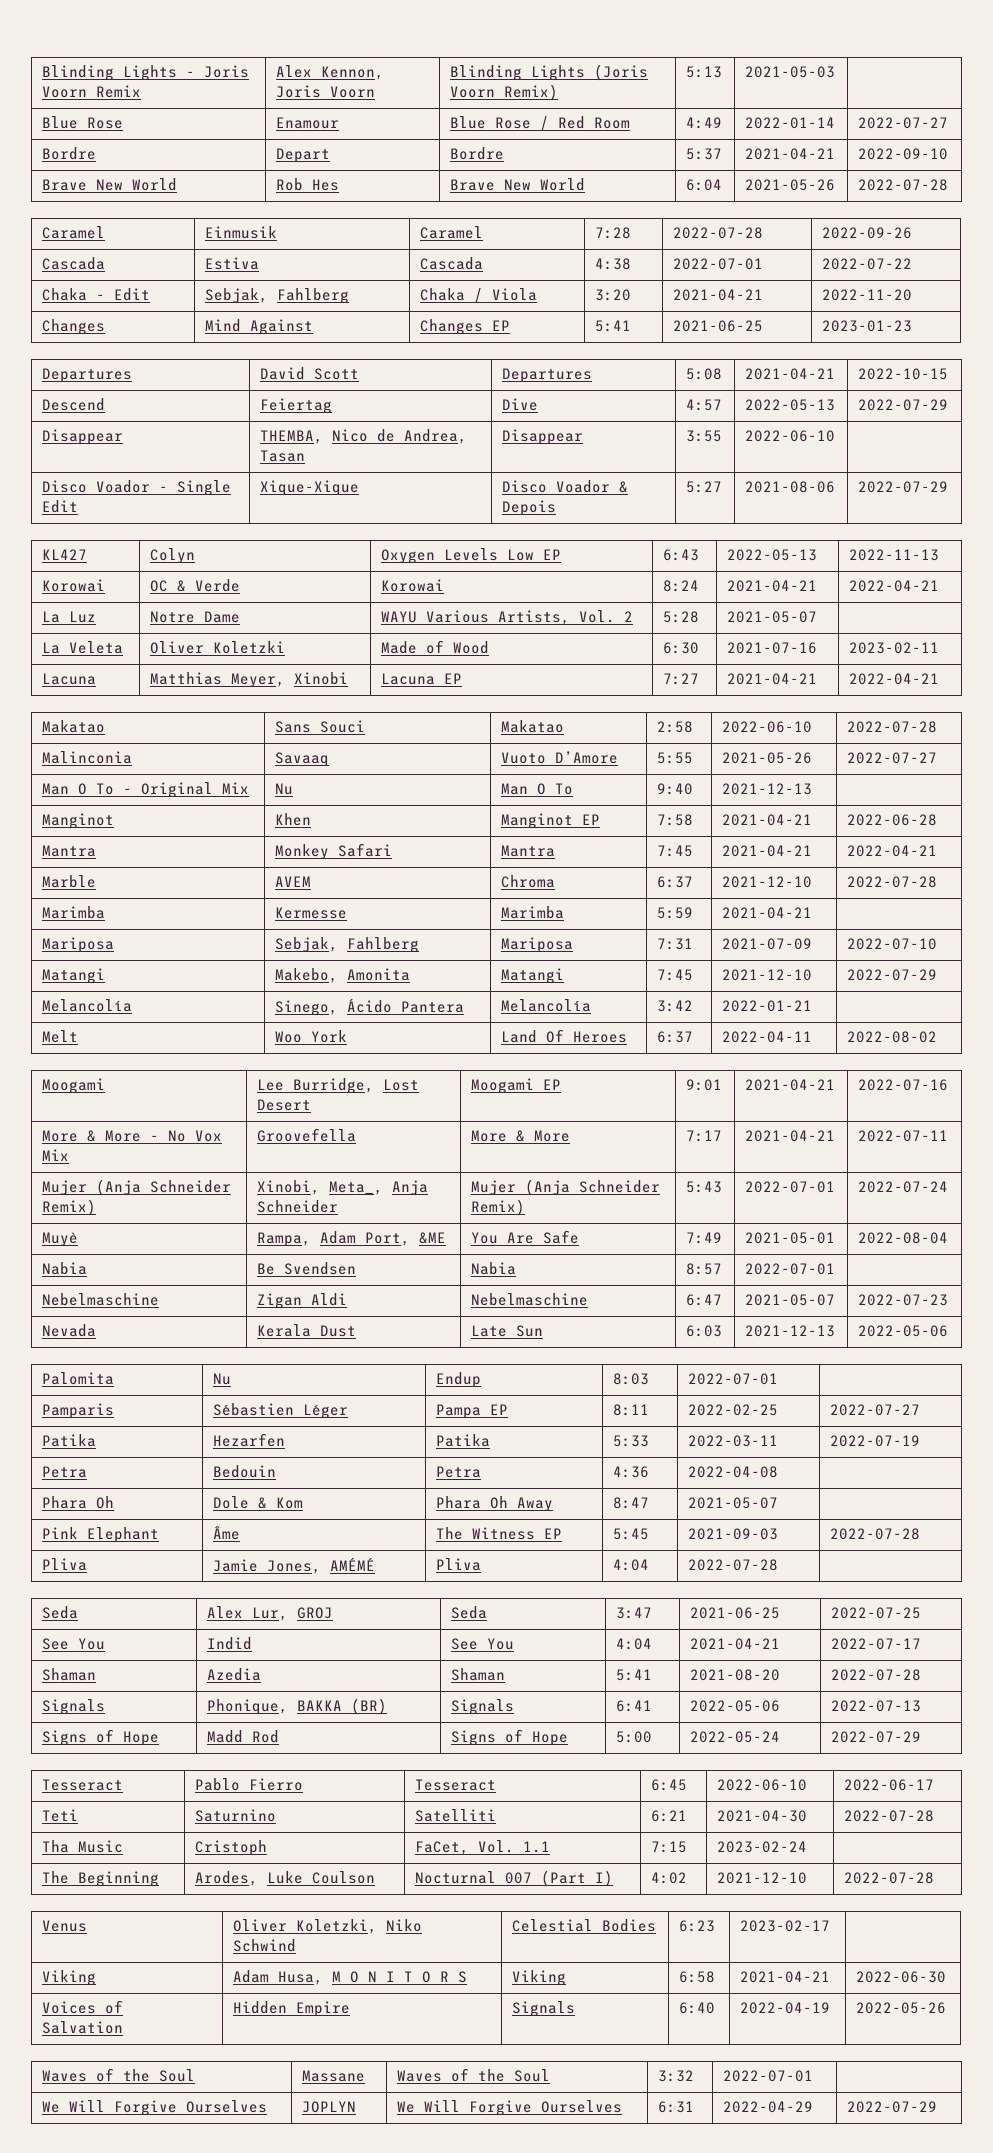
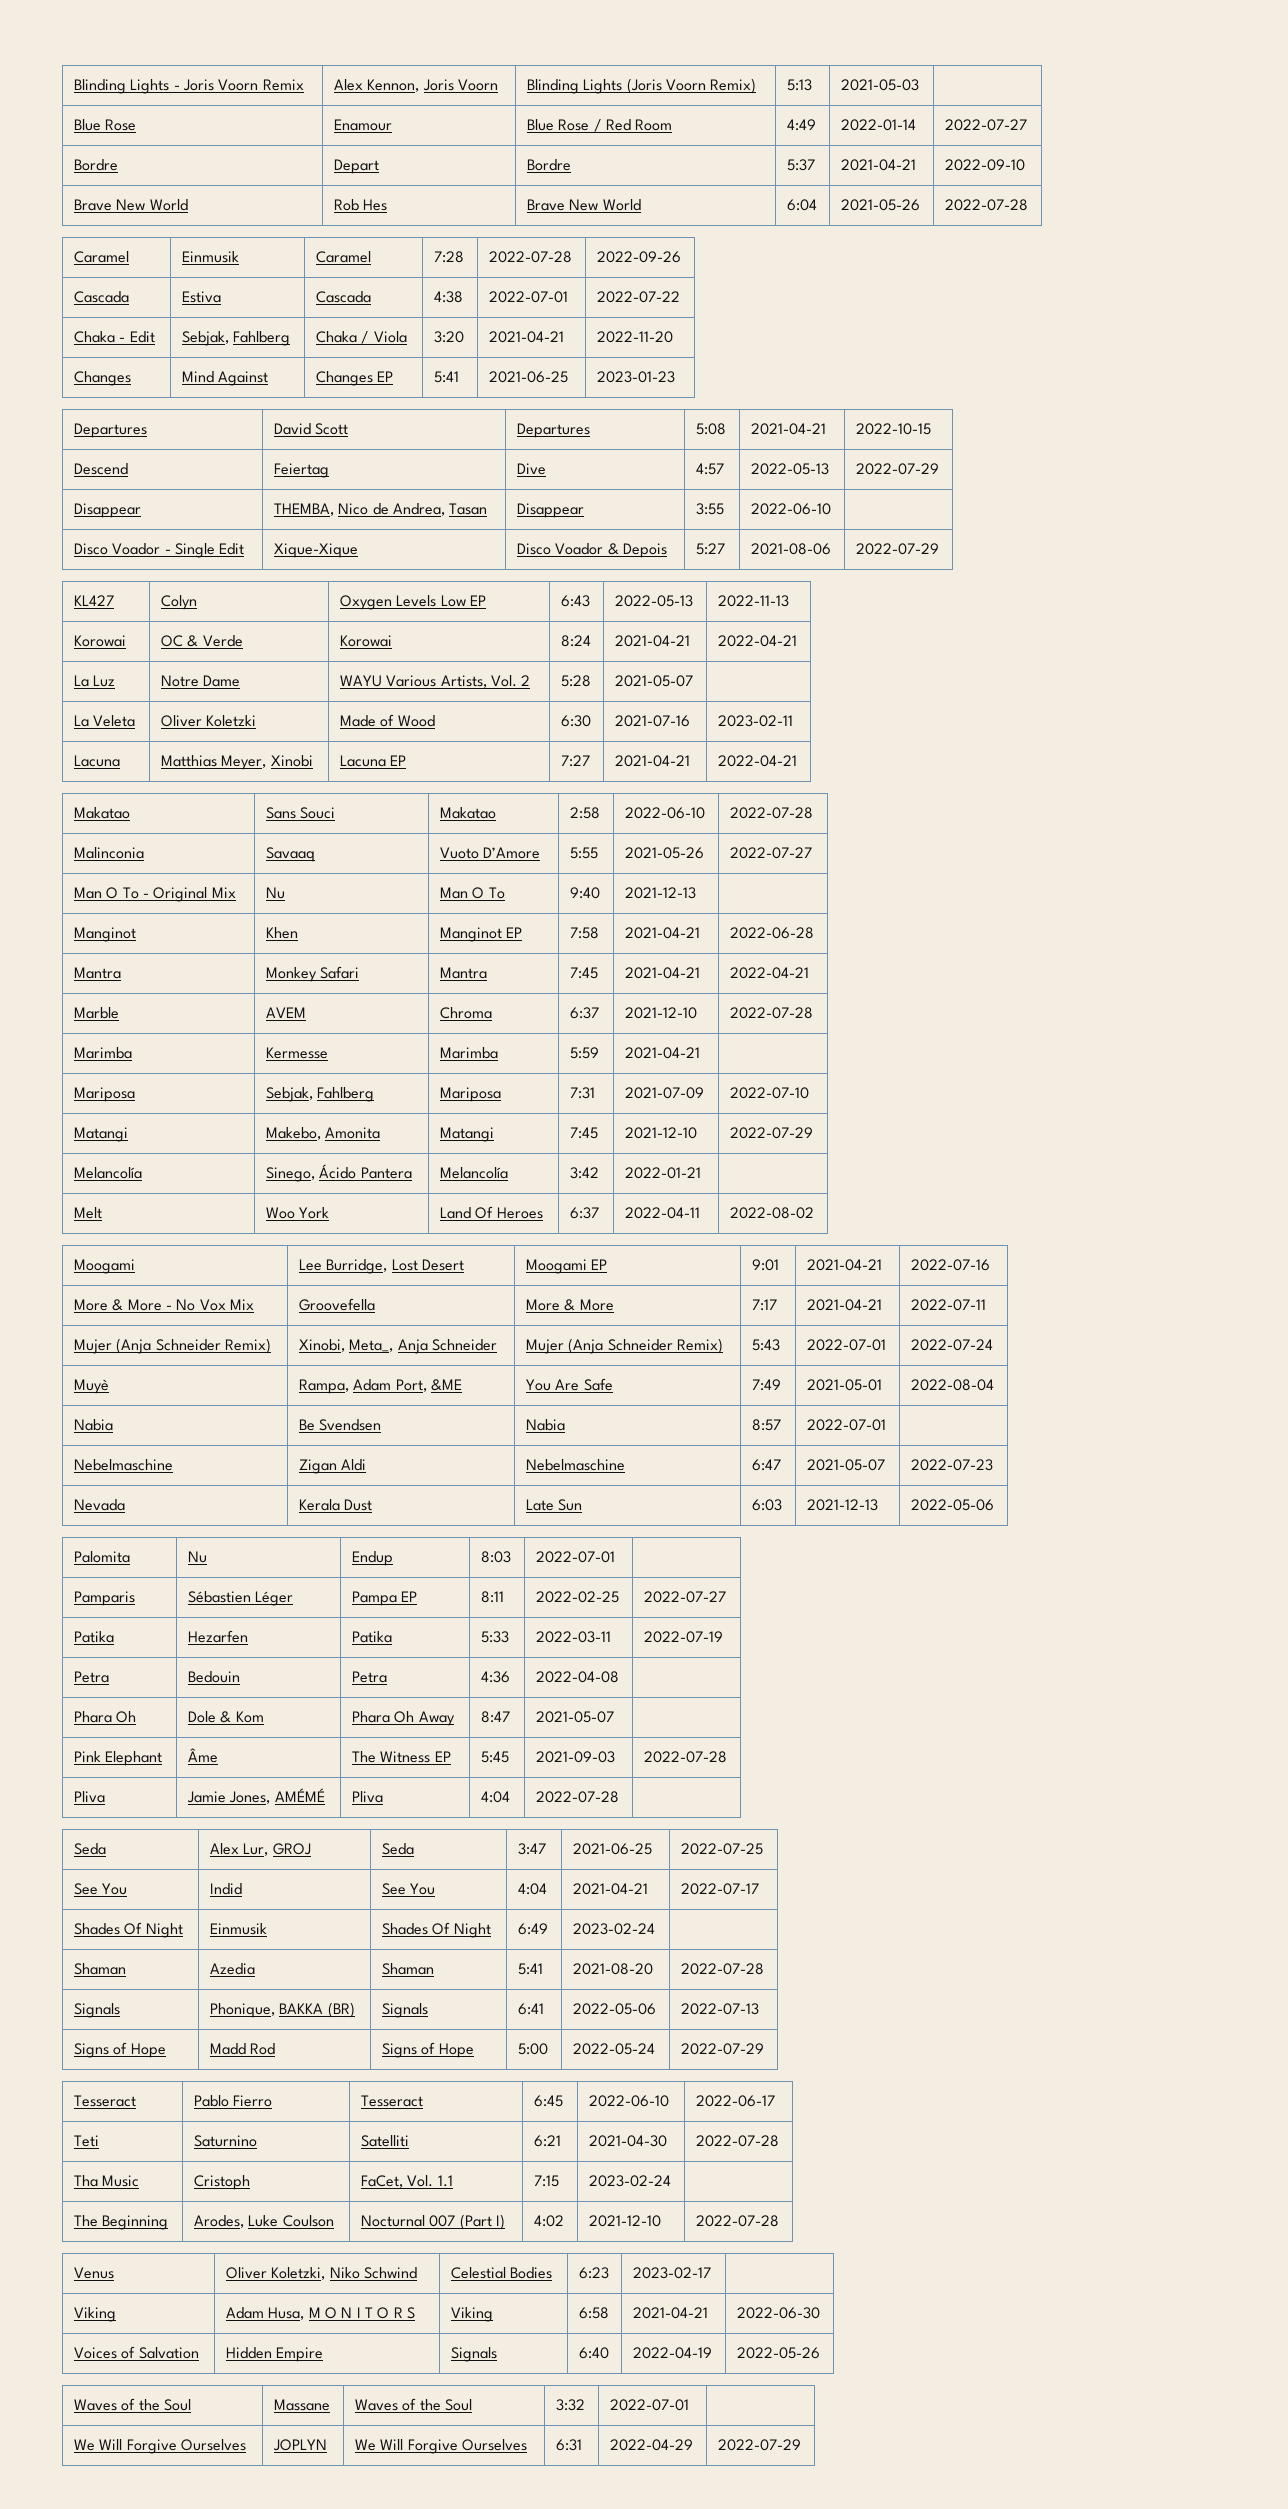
+ Shades Of Night | Einmusik | Shades Of Night | 6:49 | 2023-02-24 |

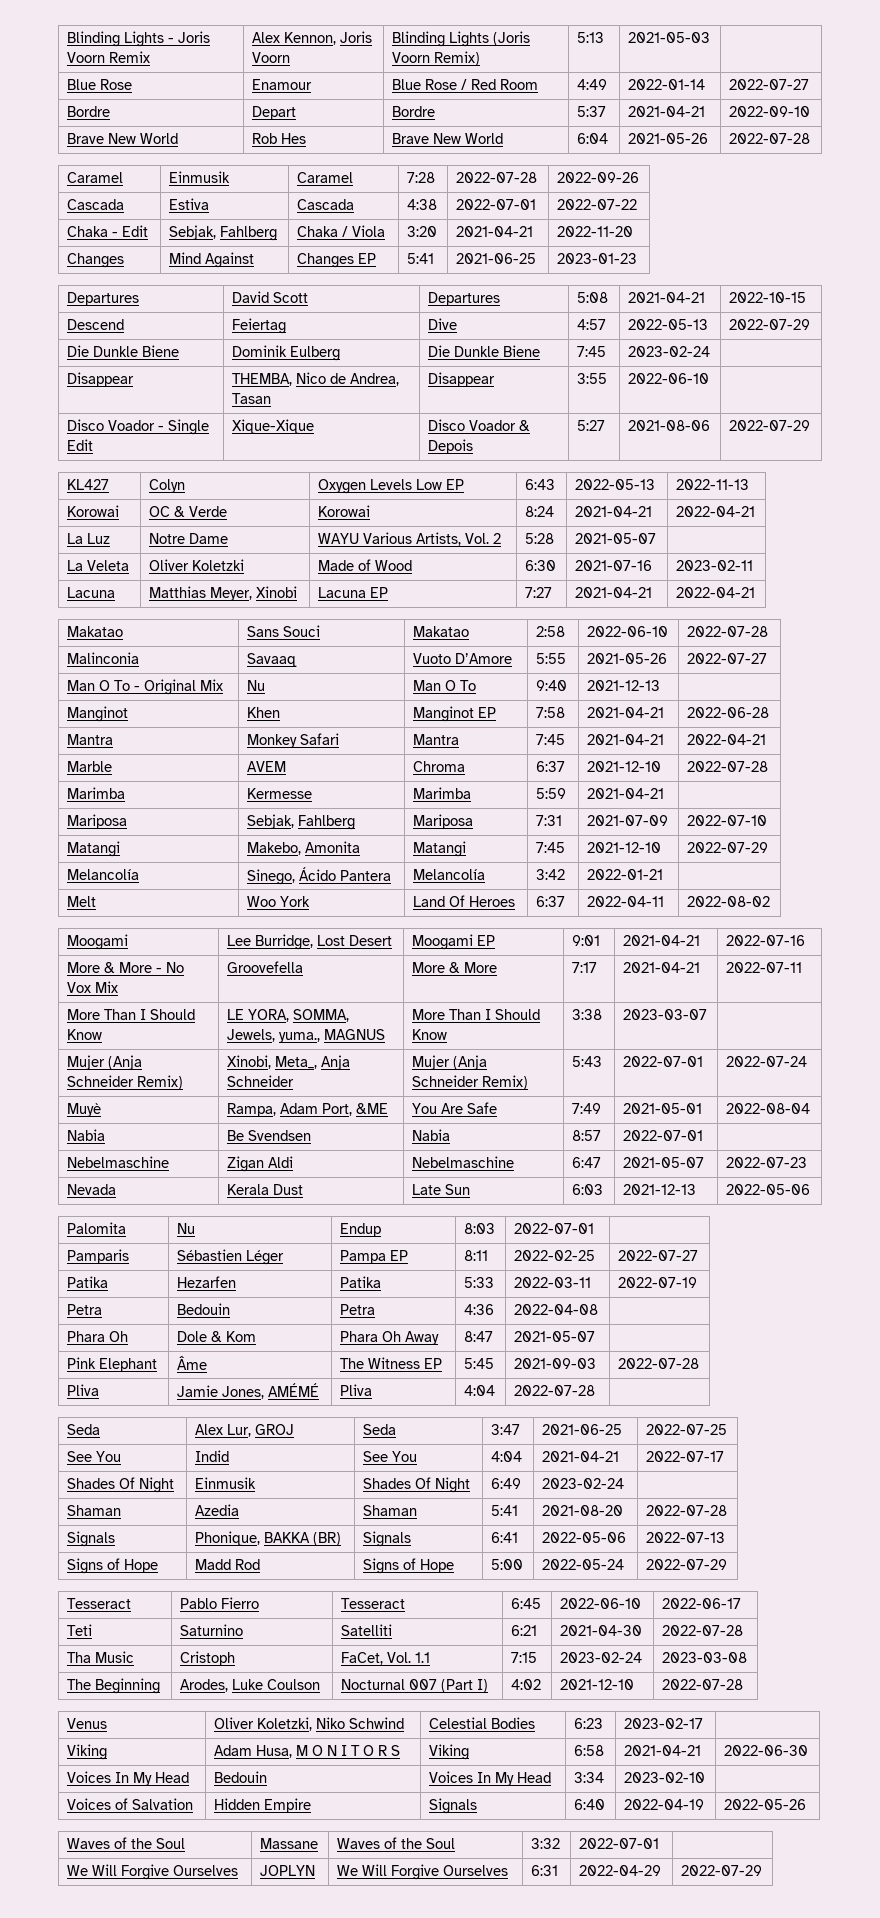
+ Die Dunkle Biene | Dominik Eulberg | Die Dunkle Biene | 7:45 | 2023-02-24 |
+ More Than I Should Know | LE YORA, SOMMA, Jewels, yuma., MAGNUS | More Than I Should Know | 3:38 | 2023-03-07 |
- Tha Music | Cristoph | FaCet, Vol. 1.1 | 7:15 | 2023-02-24 |
+ Tha Music | Cristoph | FaCet, Vol. 1.1 | 7:15 | 2023-02-24 | 2023-03-08
+ Voices In My Head | Bedouin | Voices In My Head | 3:34 | 2023-02-10 |

